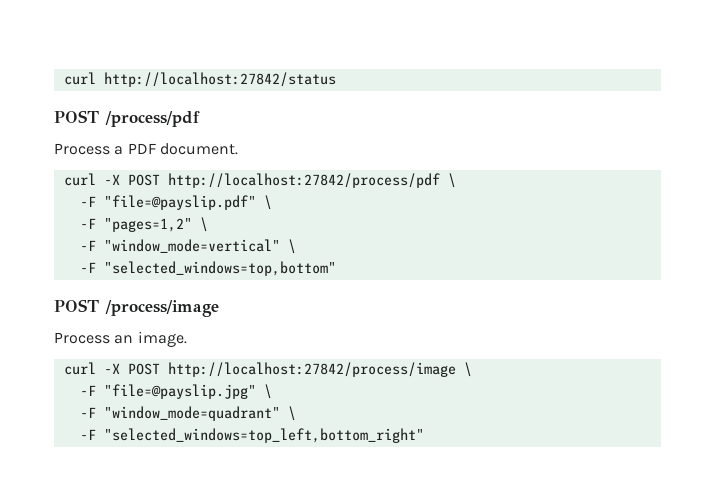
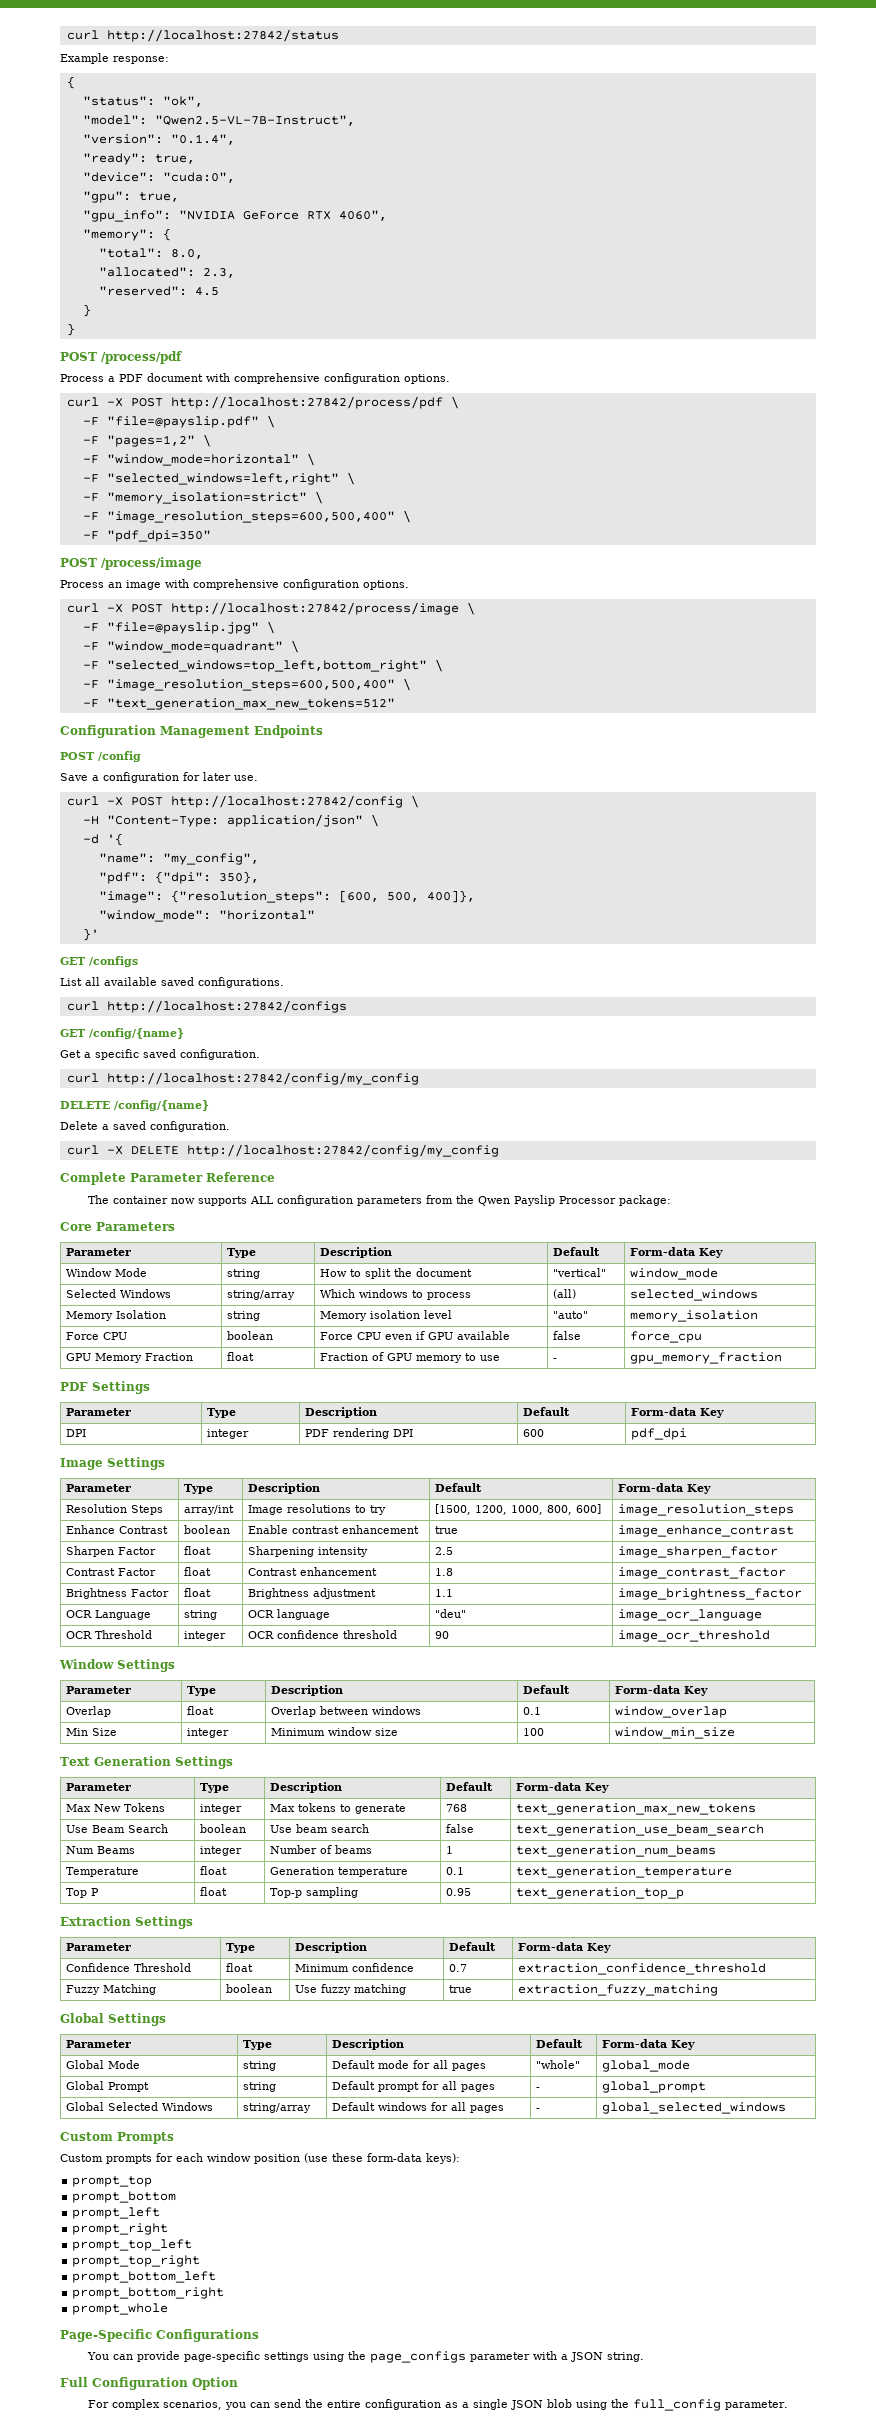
+ Example response:
+ {
+ "status": "ok",
+ "model": "Qwen2.5-VL-7B-Instruct",
+ "version": "0.1.4",
+ "ready": true,
+ "device": "cuda:0",
+ "gpu": true,
+ "gpu_info": "NVIDIA GeForce RTX 4060",
+ "memory": {
+ "total": 8.0,
+ "allocated": 2.3,
+ "reserved": 4.5
+ }
+ }
- Process a PDF document.
+ Process a PDF document with comprehensive configuration options.
- -F "window_mode=vertical" \
- -F "selected_windows=top,bottom"
+ -F "window_mode=horizontal" \
+ -F "selected_windows=left,right" \
+ -F "memory_isolation=strict" \
+ -F "image_resolution_steps=600,500,400" \
+ -F "pdf_dpi=350"
- Process an image.
+ Process an image with comprehensive configuration options.
- -F "selected_windows=top_left,bottom_right"
+ -F "selected_windows=top_left,bottom_right" \
+ -F "image_resolution_steps=600,500,400" \
+ -F "text_generation_max_new_tokens=512"
+ Configuration Management Endpoints
+ POST /config
+ Save a configuration for later use.
+ curl -X POST http://localhost:27842/config \
+ -H "Content-Type: application/json" \
+ -d '{
+ "name": "my_config",
+ "pdf": {"dpi": 350},
+ "image": {"resolution_steps": [600, 500, 400]},
+ "window_mode": "horizontal"
+ }'
+ GET /configs
+ List all available saved configurations.
+ curl http://localhost:27842/configs
+ GET /config/{name}
+ Get a specific saved configuration.
+ curl http://localhost:27842/config/my_config
+ DELETE /config/{name}
+ Delete a saved configuration.
+ curl -X DELETE http://localhost:27842/config/my_config
+ Complete Parameter Reference
+ The container now supports ALL configuration parameters from the Qwen Payslip Processor package:
+ Core Parameters
+ Parameter | Type | Description | Default | Form-data Key
+ Window Mode | string | How to split the document | "vertical" | window_mode
+ Selected Windows | string/array | Which windows to process | (all) | selected_windows
+ Memory Isolation | string | Memory isolation level | "auto" | memory_isolation
+ Force CPU | boolean | Force CPU even if GPU available | false | force_cpu
+ GPU Memory Fraction | float | Fraction of GPU memory to use | - | gpu_memory_fraction
+ PDF Settings
+ Parameter | Type | Description | Default | Form-data Key
+ DPI | integer | PDF rendering DPI | 600 | pdf_dpi
+ Image Settings
+ Parameter | Type | Description | Default | Form-data Key
+ Resolution Steps | array/int | Image resolutions to try | [1500, 1200, 1000, 800, 600] | image_resolution_steps
+ Enhance Contrast | boolean | Enable contrast enhancement | true | image_enhance_contrast
+ Sharpen Factor | float | Sharpening intensity | 2.5 | image_sharpen_factor
+ Contrast Factor | float | Contrast enhancement | 1.8 | image_contrast_factor
+ Brightness Factor | float | Brightness adjustment | 1.1 | image_brightness_factor
+ OCR Language | string | OCR language | "deu" | image_ocr_language
+ OCR Threshold | integer | OCR confidence threshold | 90 | image_ocr_threshold
+ Window Settings
+ Parameter | Type | Description | Default | Form-data Key
+ Overlap | float | Overlap between windows | 0.1 | window_overlap
+ Min Size | integer | Minimum window size | 100 | window_min_size
+ Text Generation Settings
+ Parameter | Type | Description | Default | Form-data Key
+ Max New Tokens | integer | Max tokens to generate | 768 | text_generation_max_new_tokens
+ Use Beam Search | boolean | Use beam search | false | text_generation_use_beam_search
+ Num Beams | integer | Number of beams | 1 | text_generation_num_beams
+ Temperature | float | Generation temperature | 0.1 | text_generation_temperature
+ Top P | float | Top-p sampling | 0.95 | text_generation_top_p
+ Extraction Settings
+ Parameter | Type | Description | Default | Form-data Key
+ Confidence Threshold | float | Minimum confidence | 0.7 | extraction_confidence_threshold
+ Fuzzy Matching | boolean | Use fuzzy matching | true | extraction_fuzzy_matching
+ Global Settings
+ Parameter | Type | Description | Default | Form-data Key
+ Global Mode | string | Default mode for all pages | "whole" | global_mode
+ Global Prompt | string | Default prompt for all pages | - | global_prompt
+ Global Selected Windows | string/array | Default windows for all pages | - | global_selected_windows
+ Custom Prompts
+ Custom prompts for each window position (use these form-data keys):
+ prompt_top
+ prompt_bottom
+ prompt_left
+ prompt_right
+ prompt_top_left
+ prompt_top_right
+ prompt_bottom_left
+ prompt_bottom_right
+ prompt_whole
+ Page-Specific Configurations
+ You can provide page-specific settings using the page_configs parameter with a JSON string.
+ Full Configuration Option
+ For complex scenarios, you can send the entire configuration as a single JSON blob using the full_config parameter.

